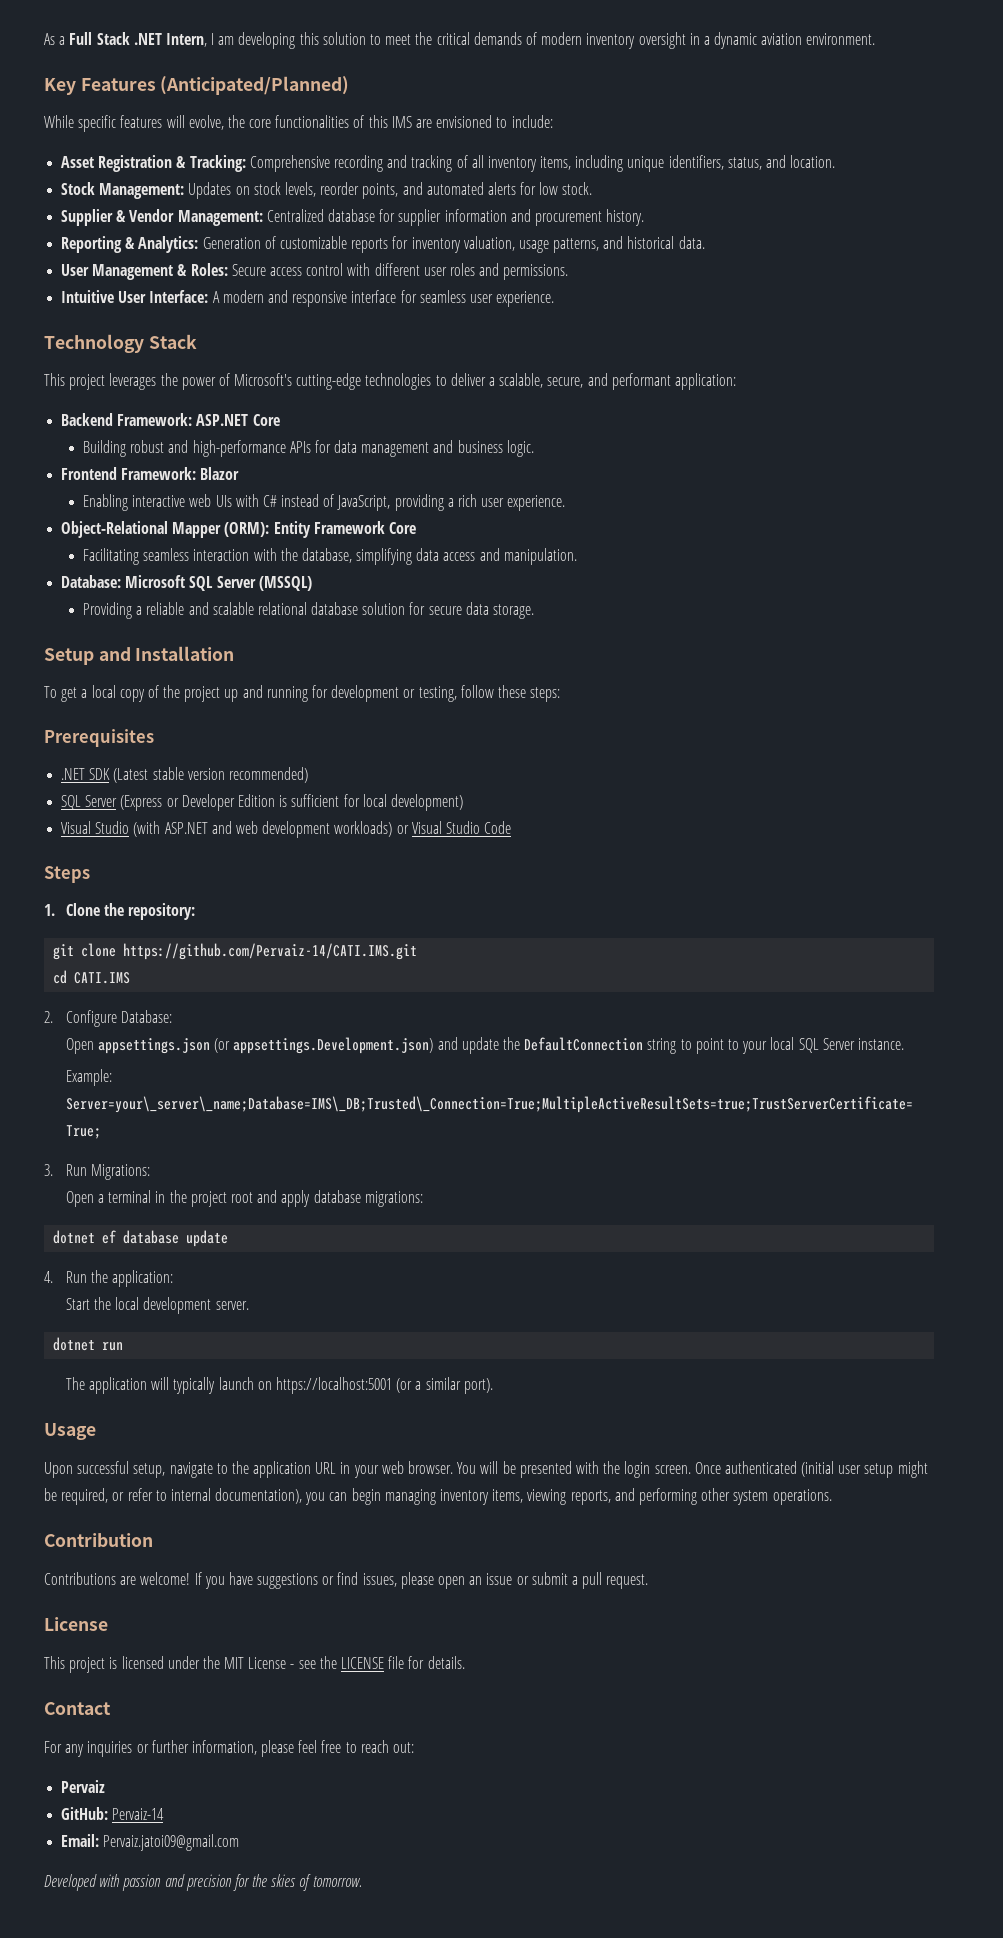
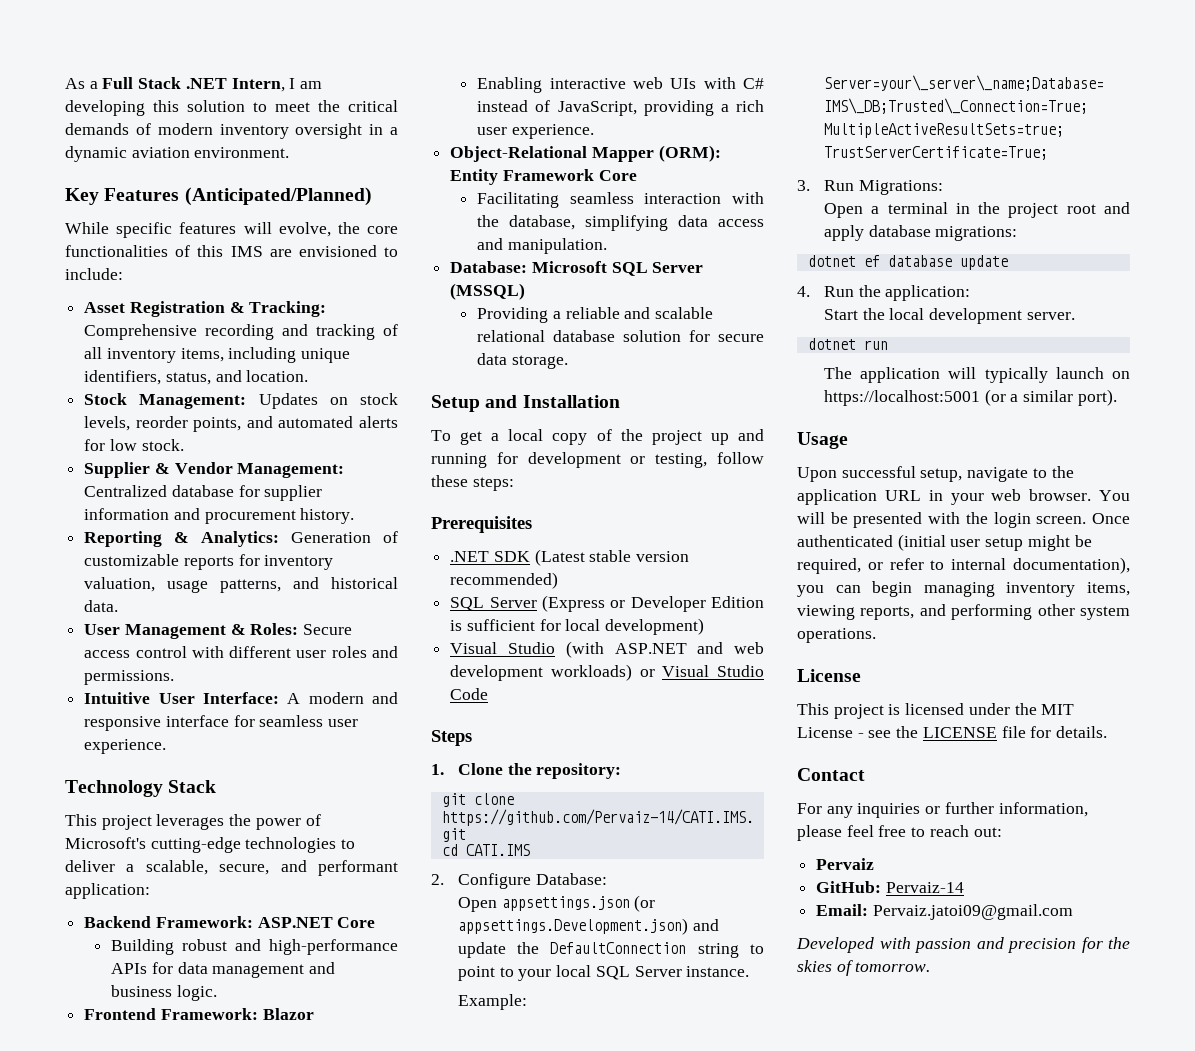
- Contribution
- Contributions are welcome! If you have suggestions or find issues, please open an issue or submit a pull request.

